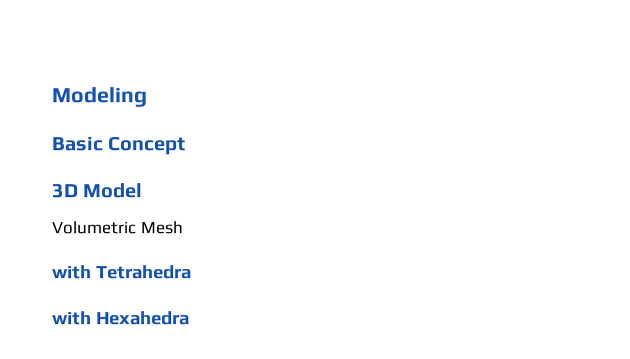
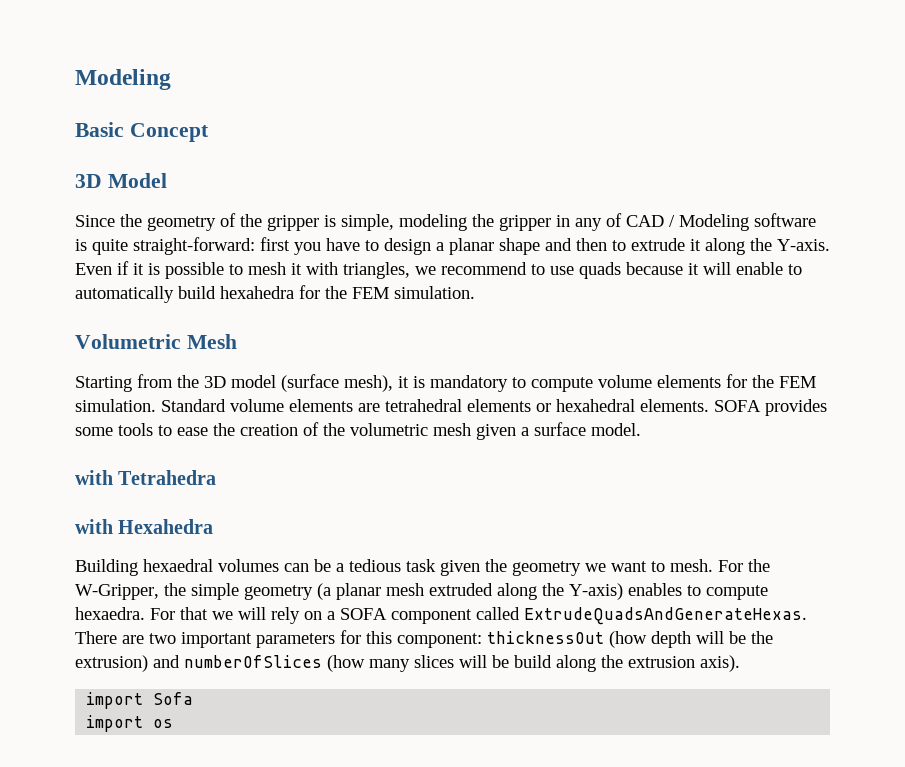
+ Since the geometry of the gripper is simple, modeling the gripper in any of CAD / Modeling software is quite straight-forward: first you have to design a planar shape and then to extrude it along the Y-axis. Even if it is possible to mesh it with triangles, we recommend to use quads because it will enable to automatically build hexahedra for the FEM simulation.
  Volumetric Mesh
+ Starting from the 3D model (surface mesh), it is mandatory to compute volume elements for the FEM simulation. Standard volume elements are tetrahedral elements or hexahedral elements. SOFA provides some tools to ease the creation of the volumetric mesh given a surface model.
  with Tetrahedra
  with Hexahedra
+ Building hexaedral volumes can be a tedious task given the geometry we want to mesh. For the W-Gripper, the simple geometry (a planar mesh extruded along the Y-axis) enables to compute hexaedra. For that we will rely on a SOFA component called ExtrudeQuadsAndGenerateHexas. There are two important parameters for this component: thicknessOut (how depth will be the extrusion) and numberOfSlices (how many slices will be build along the extrusion axis).
+ import Sofa
+ import os

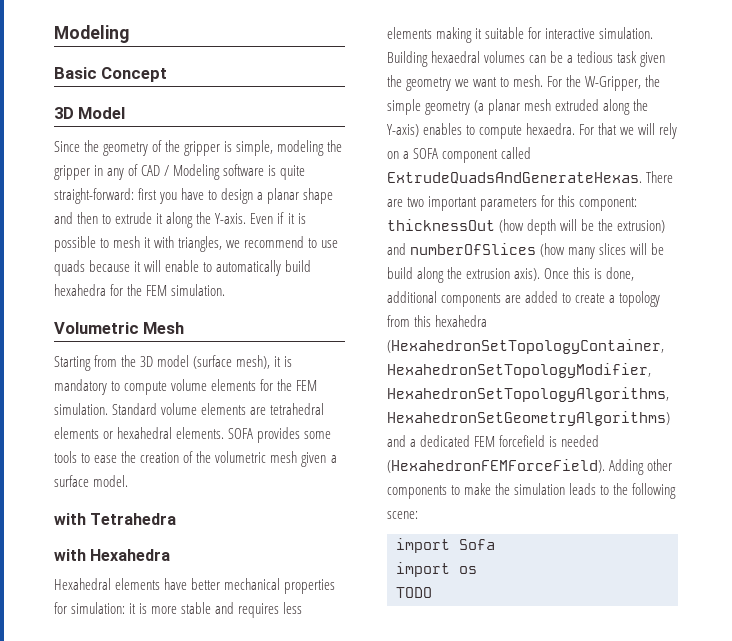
+ Hexahedral elements have better mechanical properties for simulation: it is more stable and requires less elements making it suitable for interactive simulation.
+ Once this is done, additional components are added to create a topology from this hexahedra (HexahedronSetTopologyContainer, HexahedronSetTopologyModifier, HexahedronSetTopologyAlgorithms, HexahedronSetGeometryAlgorithms) and a dedicated FEM forcefield is needed (HexahedronFEMForceField). Adding other components to make the simulation leads to the following scene:
+ TODO

